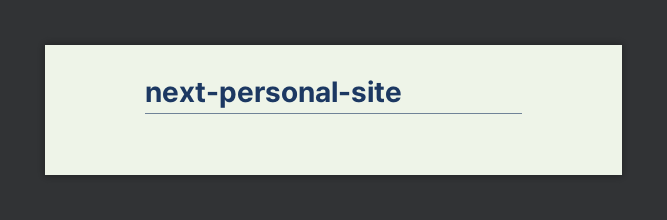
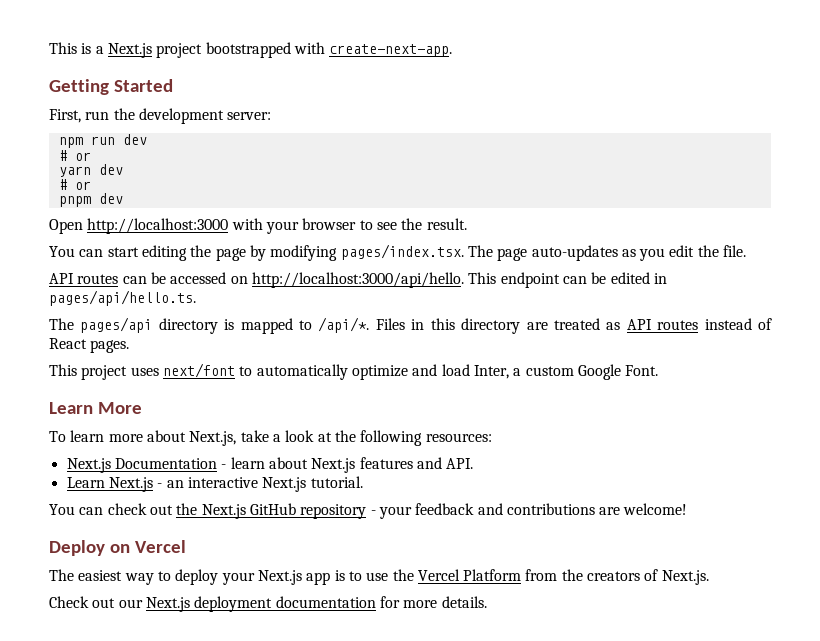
- next-personal-site
+ This is a Next.js project bootstrapped with create-next-app.
+ Getting Started
+ First, run the development server:
+ npm run dev
+ # or
+ yarn dev
+ # or
+ pnpm dev
+ Open http://localhost:3000 with your browser to see the result.
+ You can start editing the page by modifying pages/index.tsx. The page auto-updates as you edit the file.
+ API routes can be accessed on http://localhost:3000/api/hello. This endpoint can be edited in pages/api/hello.ts.
+ The pages/api directory is mapped to /api/*. Files in this directory are treated as API routes instead of React pages.
+ This project uses next/font to automatically optimize and load Inter, a custom Google Font.
+ Learn More
+ To learn more about Next.js, take a look at the following resources:
+ Next.js Documentation - learn about Next.js features and API.
+ Learn Next.js - an interactive Next.js tutorial.
+ You can check out the Next.js GitHub repository - your feedback and contributions are welcome!
+ Deploy on Vercel
+ The easiest way to deploy your Next.js app is to use the Vercel Platform from the creators of Next.js.
+ Check out our Next.js deployment documentation for more details.

